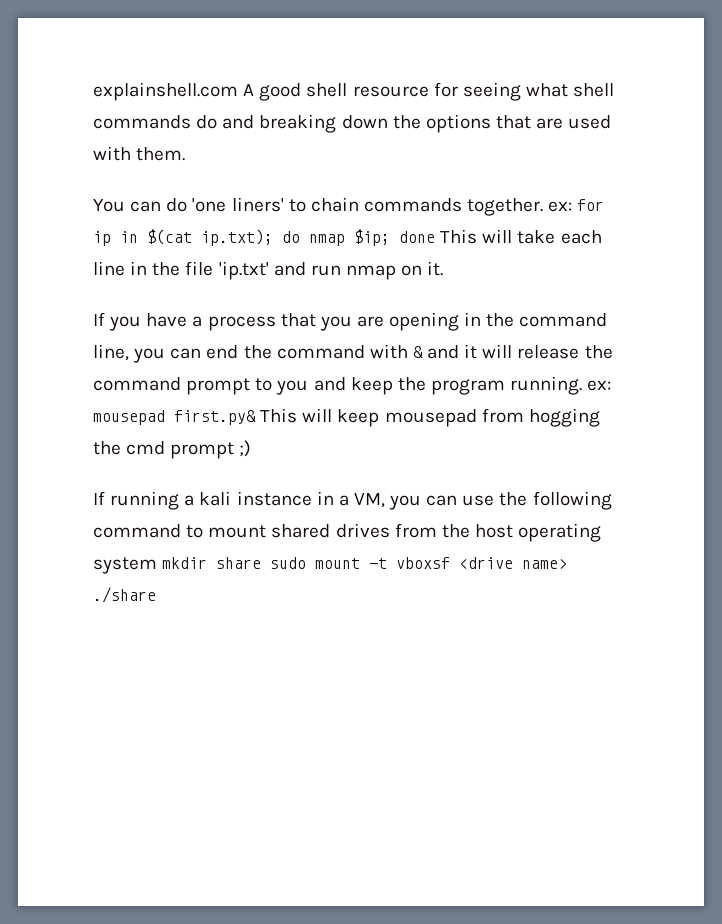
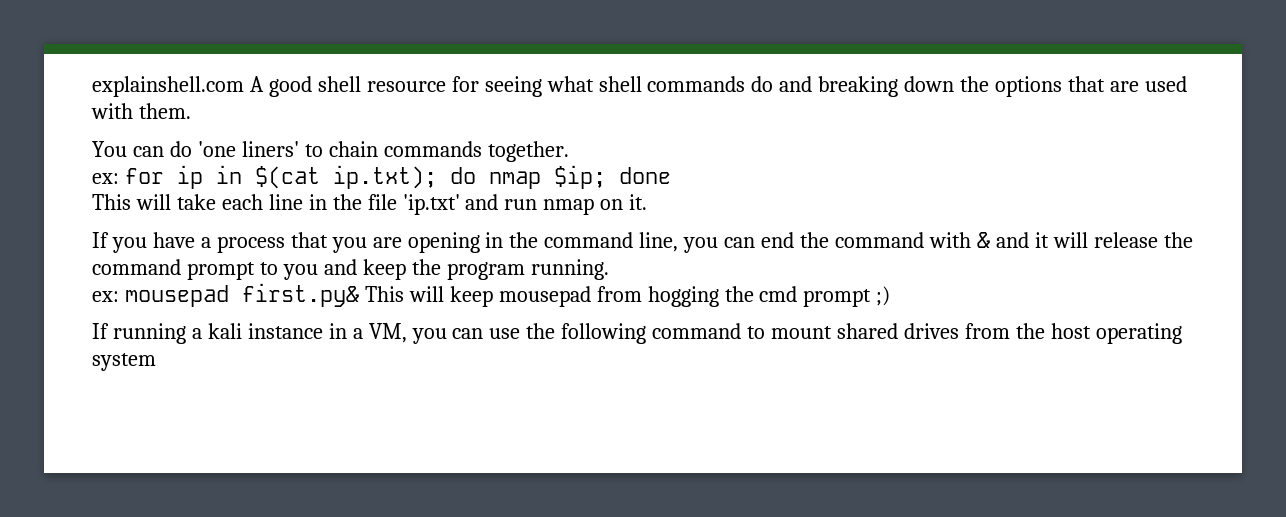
- You can do 'one liners' to chain commands together. ex: for ip in $(cat ip.txt); do nmap $ip; done This will take each line in the file 'ip.txt' and run nmap on it.
+ You can do 'one liners' to chain commands together.
+ ex: for ip in $(cat ip.txt); do nmap $ip; done
+ This will take each line in the file 'ip.txt' and run nmap on it.
- If you have a process that you are opening in the command line, you can end the command with & and it will release the command prompt to you and keep the program running. ex: mousepad first.py& This will keep mousepad from hogging the cmd prompt ;)
+ If you have a process that you are opening in the command line, you can end the command with & and it will release the command prompt to you and keep the program running.
+ ex: mousepad first.py& This will keep mousepad from hogging the cmd prompt ;)
- If running a kali instance in a VM, you can use the following command to mount shared drives from the host operating system mkdir share sudo mount -t vboxsf <drive name> ./share
+ If running a kali instance in a VM, you can use the following command to mount shared drives from the host operating system

